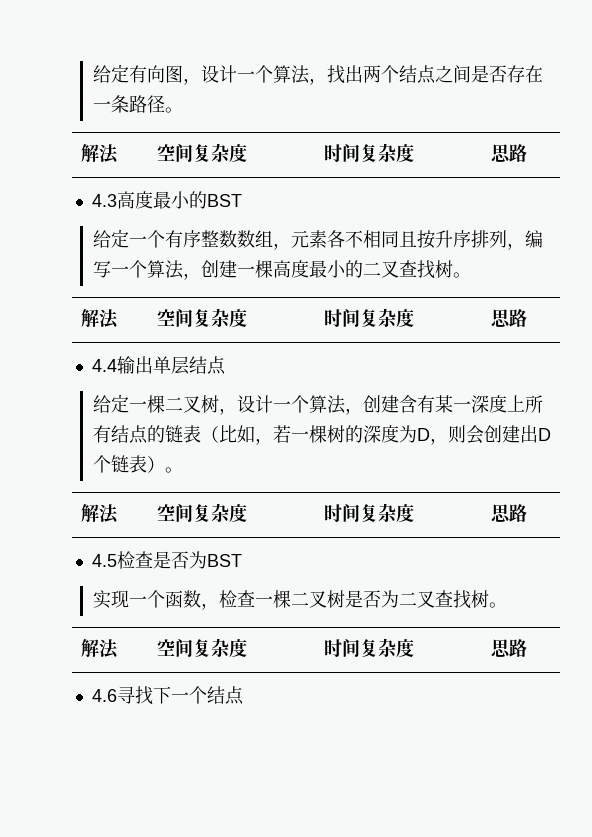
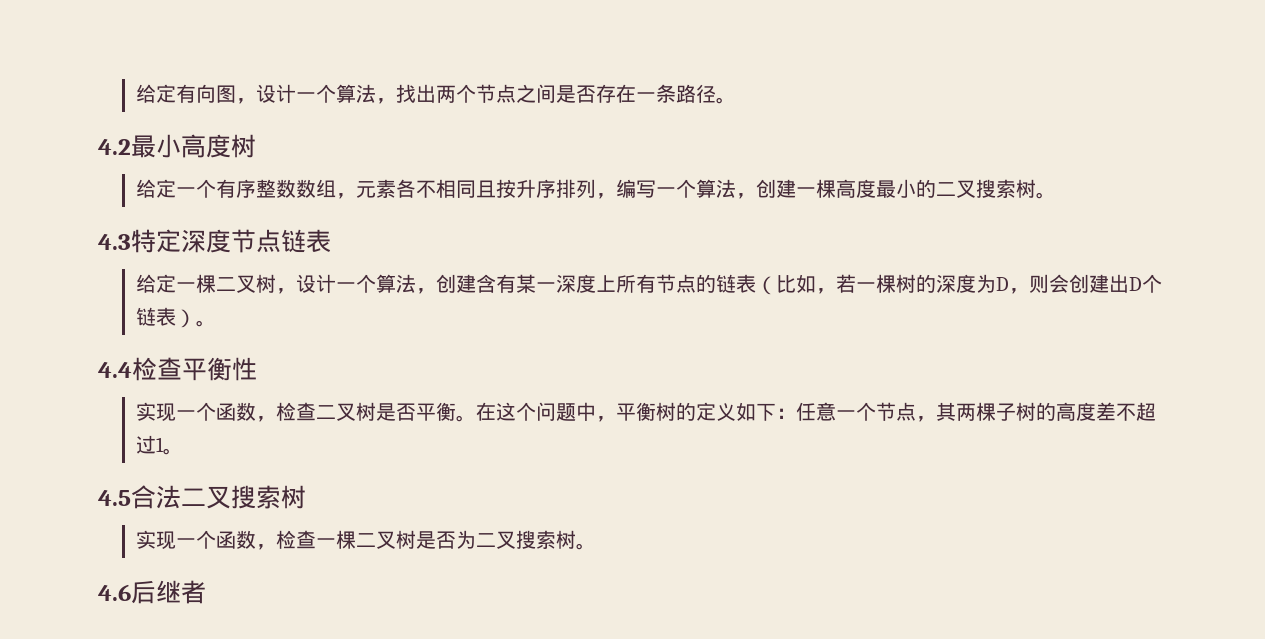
- 给定有向图，设计一个算法，找出两个结点之间是否存在一条路径。
- 解法 | 空间复杂度 | 时间复杂度 | 思路
- 4.3高度最小的BST
+ 给定有向图，设计一个算法，找出两个节点之间是否存在一条路径。
+ 4.2最小高度树
- 给定一个有序整数数组，元素各不相同且按升序排列，编写一个算法，创建一棵高度最小的二叉查找树。
- 解法 | 空间复杂度 | 时间复杂度 | 思路
- 4.4输出单层结点
+ 给定一个有序整数数组，元素各不相同且按升序排列，编写一个算法，创建一棵高度最小的二叉搜索树。
+ 4.3特定深度节点链表
- 给定一棵二叉树，设计一个算法，创建含有某一深度上所有结点的链表（比如，若一棵树的深度为D，则会创建出D个链表）。
- 解法 | 空间复杂度 | 时间复杂度 | 思路
- 4.5检查是否为BST
+ 给定一棵二叉树，设计一个算法，创建含有某一深度上所有节点的链表（比如，若一棵树的深度为D，则会创建出D个链表）。
+ 4.4检查平衡性
+ 实现一个函数，检查二叉树是否平衡。在这个问题中，平衡树的定义如下：任意一个节点，其两棵子树的高度差不超过1。
+ 4.5合法二叉搜索树
- 实现一个函数，检查一棵二叉树是否为二叉查找树。
- 解法 | 空间复杂度 | 时间复杂度 | 思路
- 4.6寻找下一个结点
+ 实现一个函数，检查一棵二叉树是否为二叉搜索树。
+ 4.6后继者

